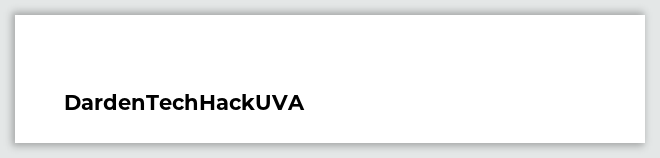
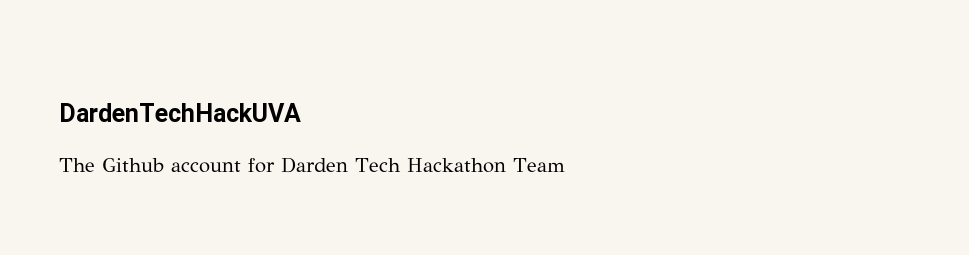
+ The Github account for Darden Tech Hackathon Team

